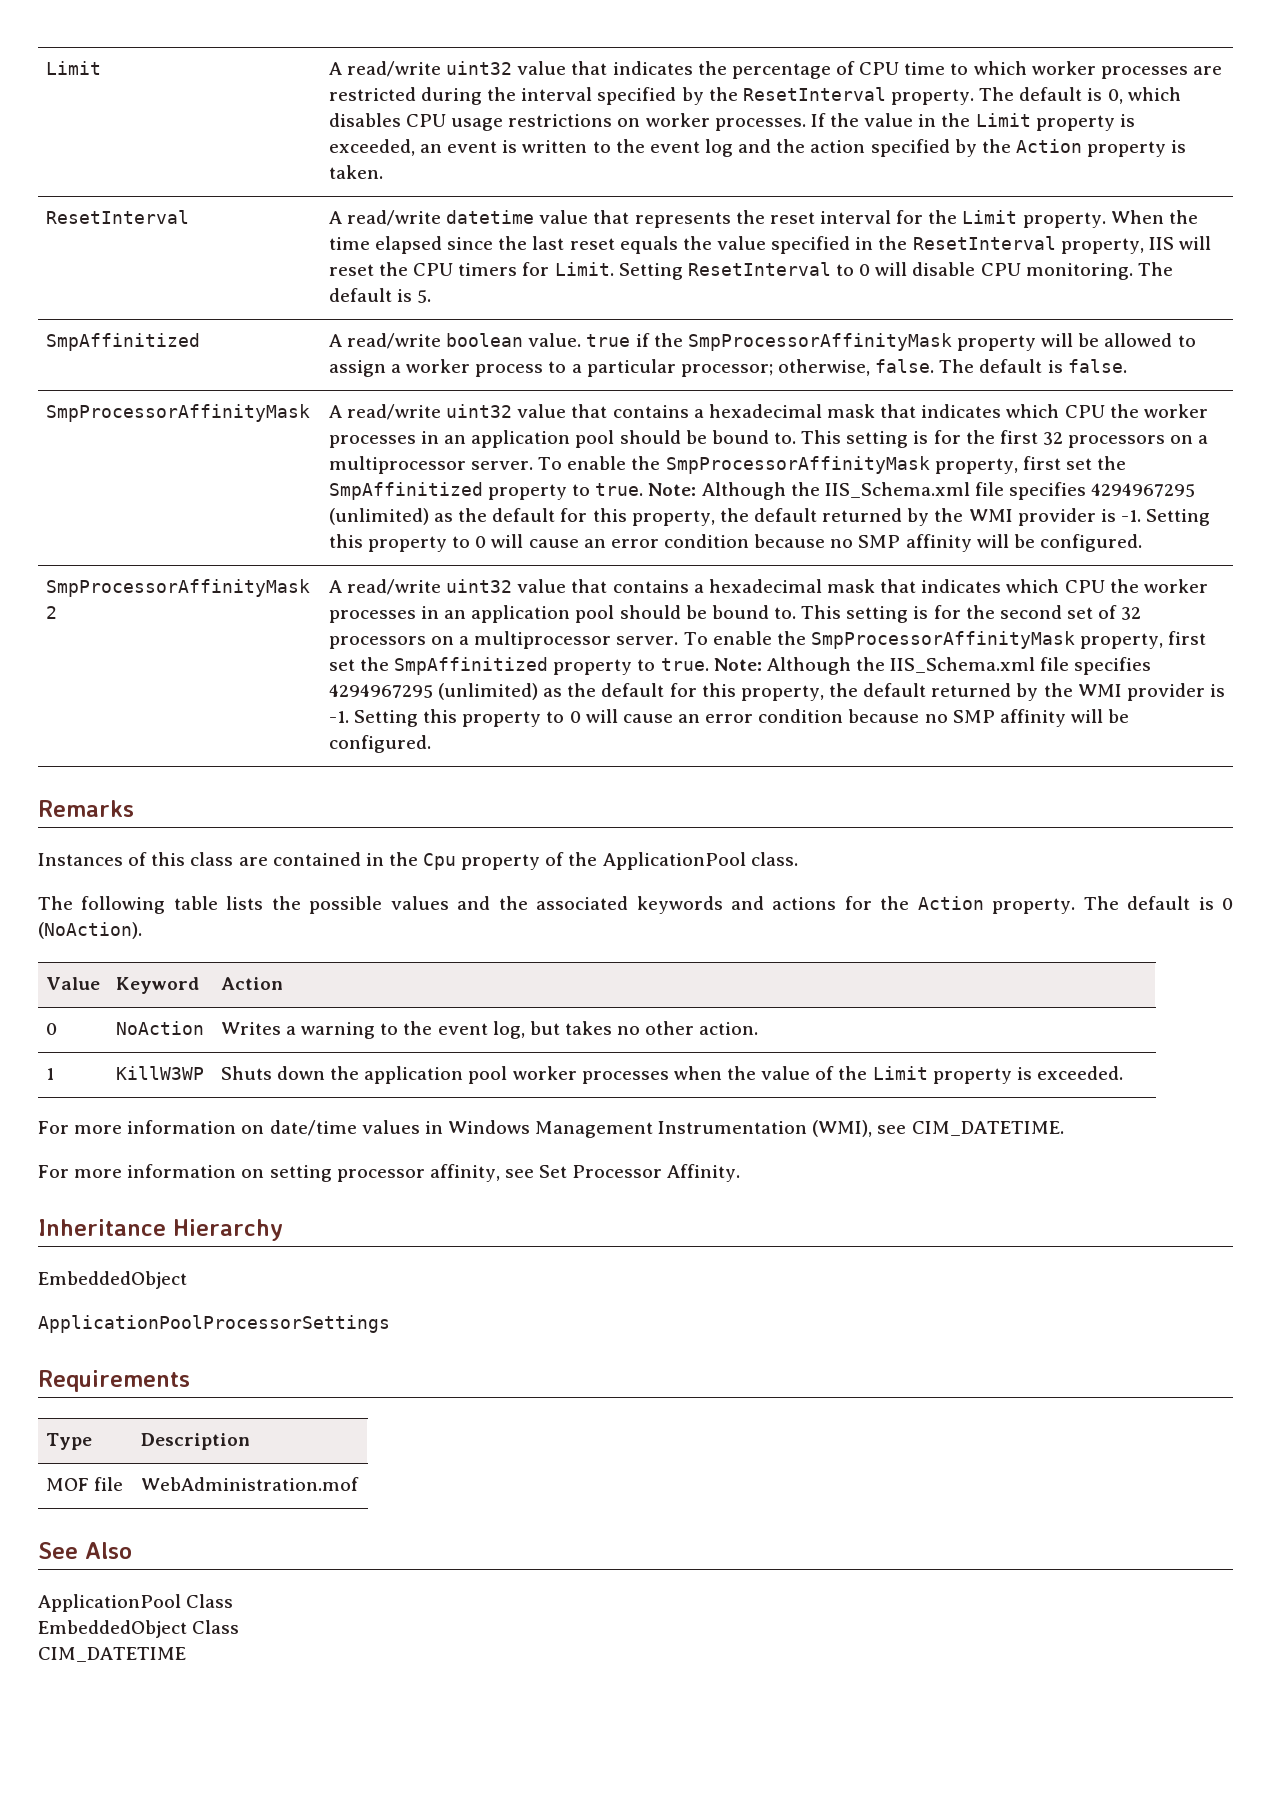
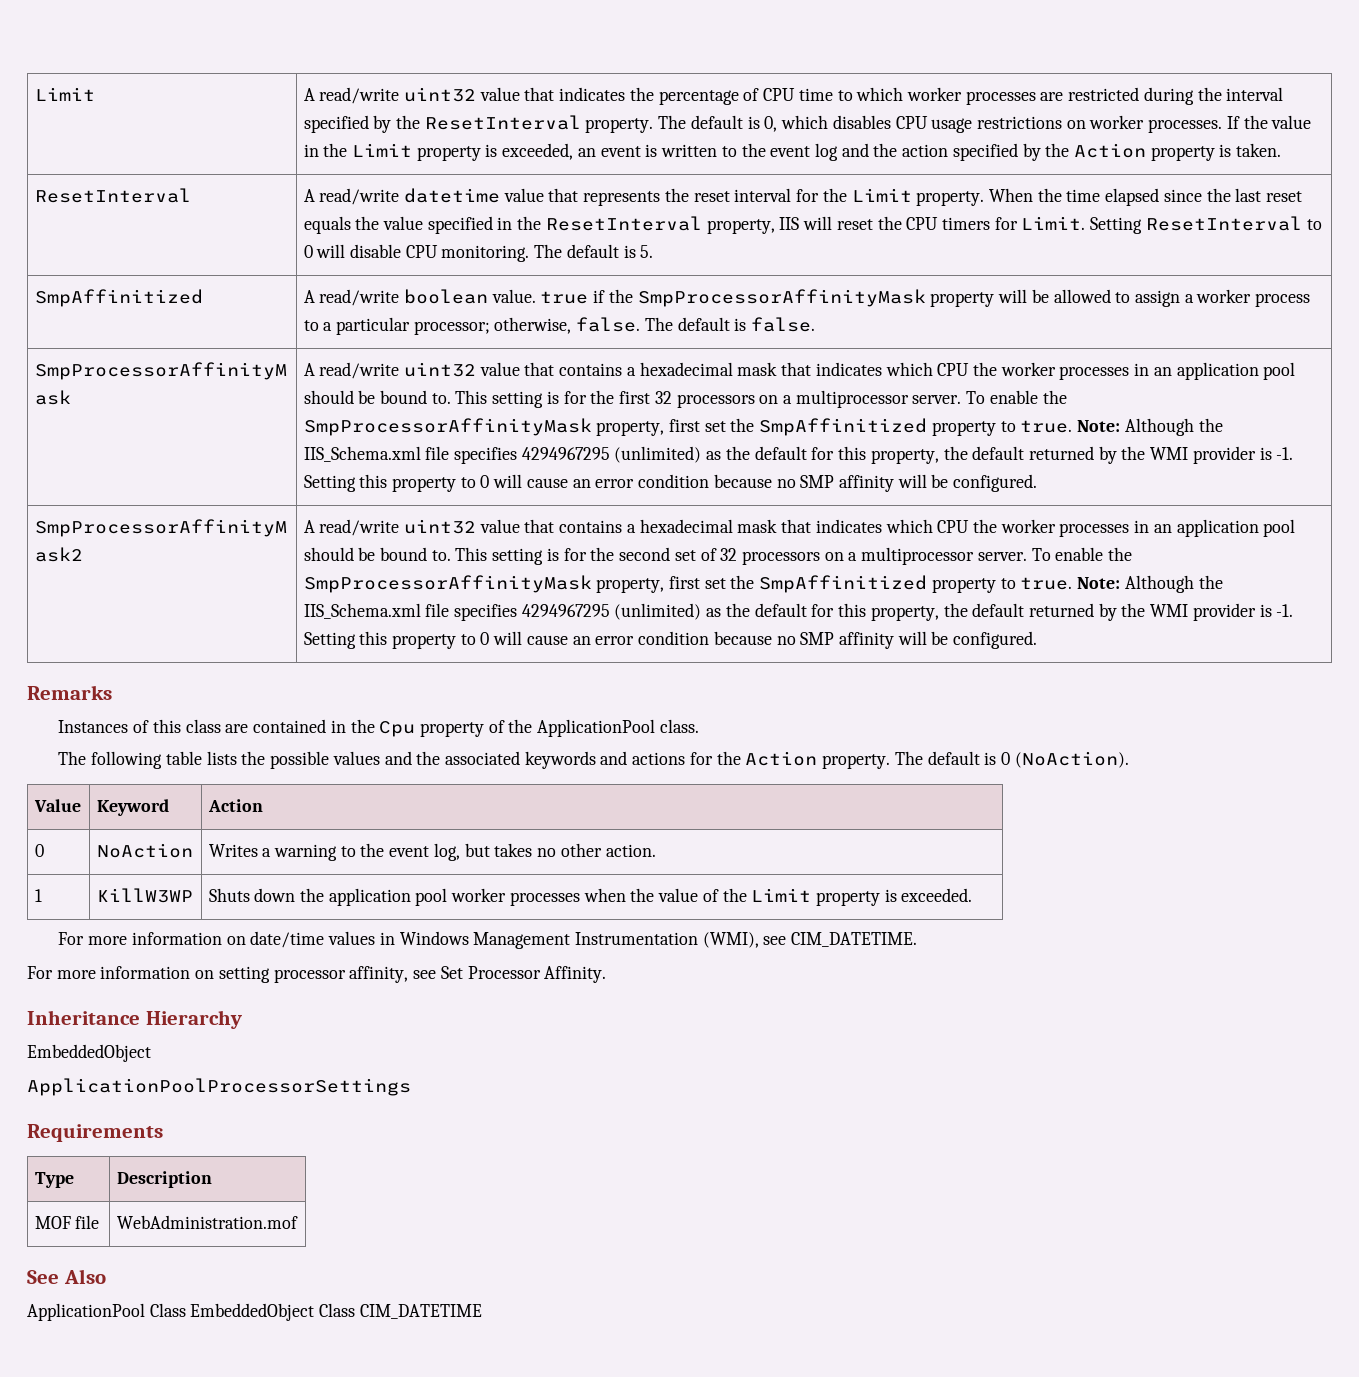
- ApplicationPool Class
- EmbeddedObject Class
- CIM_DATETIME
+ ApplicationPool Class EmbeddedObject Class CIM_DATETIME

